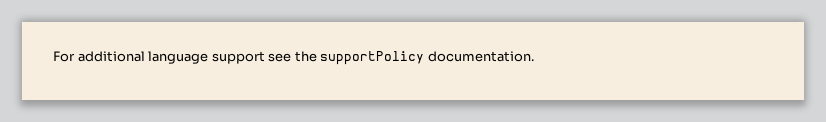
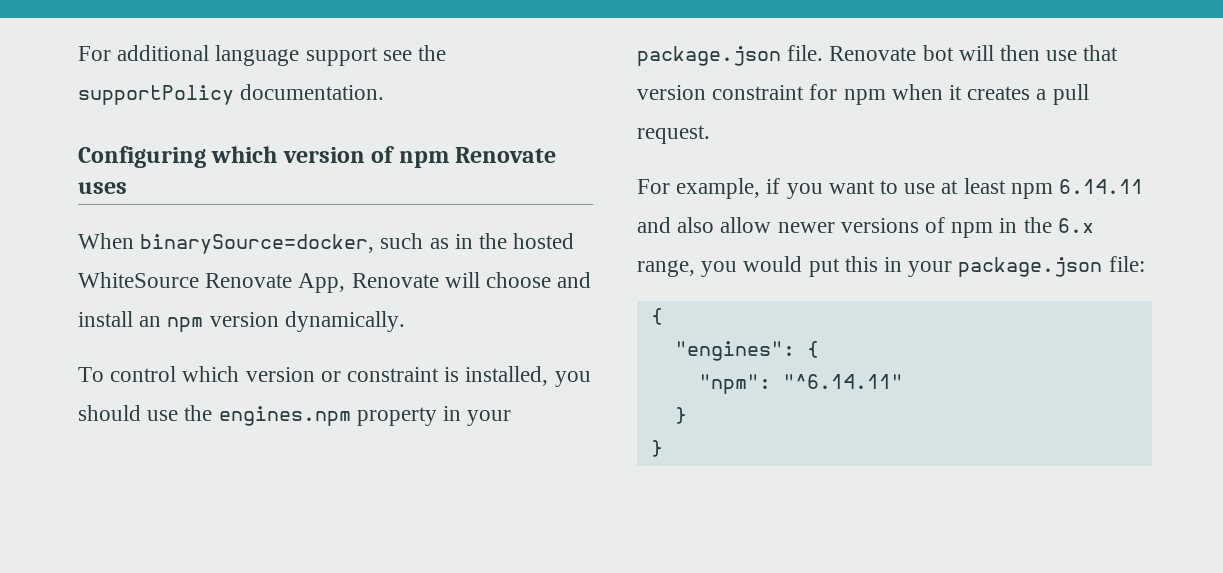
+ Configuring which version of npm Renovate uses
+ When binarySource=docker, such as in the hosted WhiteSource Renovate App, Renovate will choose and install an npm version dynamically.
+ To control which version or constraint is installed, you should use the engines.npm property in your package.json file. Renovate bot will then use that version constraint for npm when it creates a pull request.
+ For example, if you want to use at least npm 6.14.11 and also allow newer versions of npm in the 6.x range, you would put this in your package.json file:
+ {
+ "engines": {
+ "npm": "^6.14.11"
+ }
+ }

